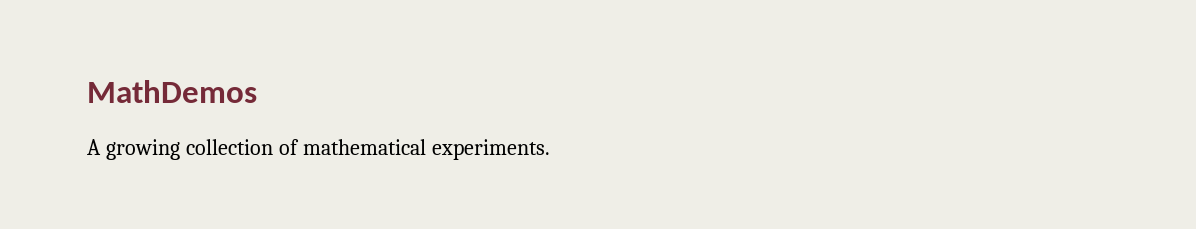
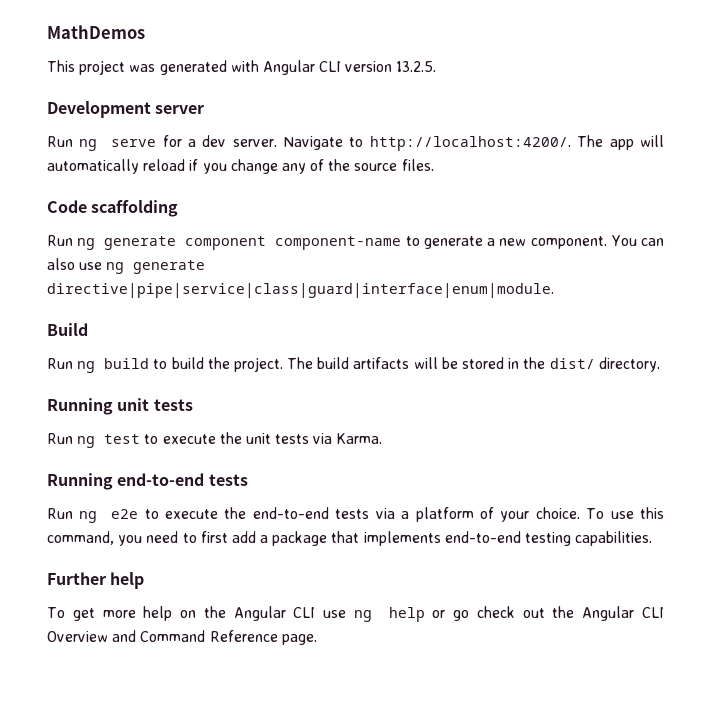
- A growing collection of mathematical experiments.
+ This project was generated with Angular CLI version 13.2.5.
+ Development server
+ Run ng serve for a dev server. Navigate to http://localhost:4200/. The app will automatically reload if you change any of the source files.
+ Code scaffolding
+ Run ng generate component component-name to generate a new component. You can also use ng generate directive|pipe|service|class|guard|interface|enum|module.
+ Build
+ Run ng build to build the project. The build artifacts will be stored in the dist/ directory.
+ Running unit tests
+ Run ng test to execute the unit tests via Karma.
+ Running end-to-end tests
+ Run ng e2e to execute the end-to-end tests via a platform of your choice. To use this command, you need to first add a package that implements end-to-end testing capabilities.
+ Further help
+ To get more help on the Angular CLI use ng help or go check out the Angular CLI Overview and Command Reference page.

